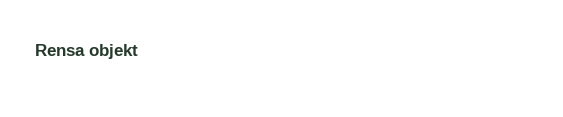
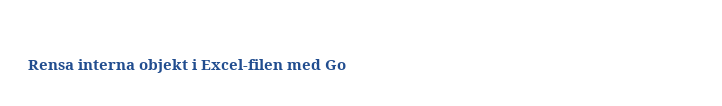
- Rensa objekt
+ Rensa interna objekt i Excel-filen med Go

